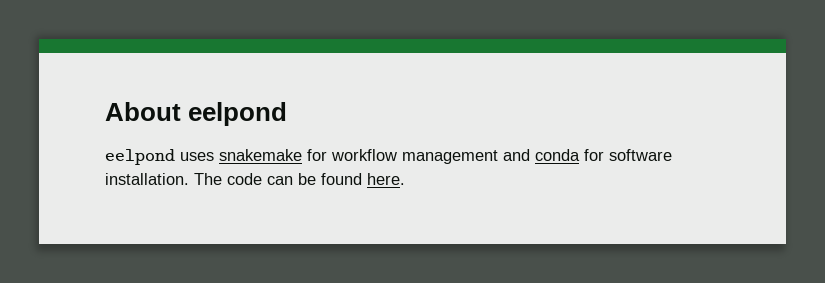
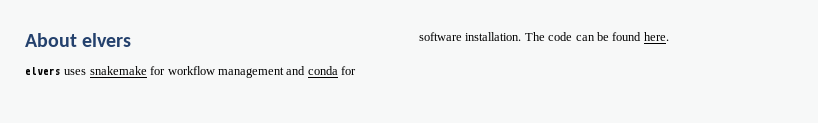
- About eelpond
- eelpond uses snakemake for workflow management and conda for software installation.
+ About elvers
+ elvers uses snakemake for workflow management and conda for software installation.

